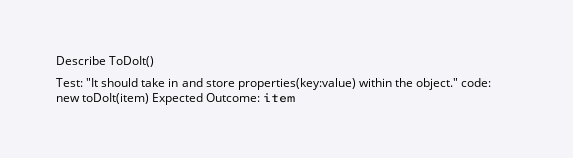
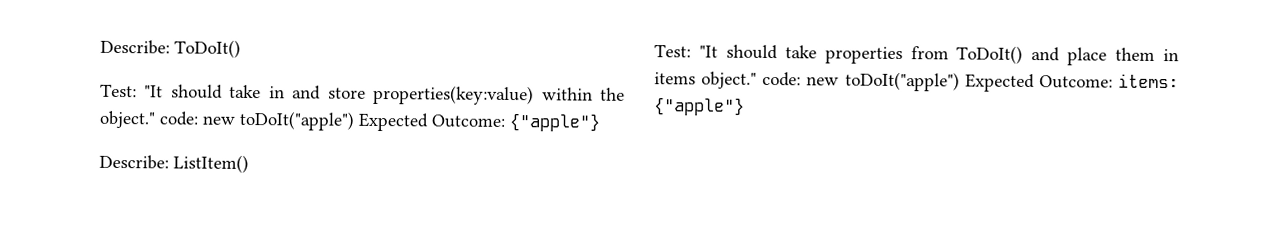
- Describe ToDoIt()
+ Describe: ToDoIt()
- Test: "It should take in and store properties(key:value) within the object." code: new toDoIt(item) Expected Outcome: item
+ Test: "It should take in and store properties(key:value) within the object." code: new toDoIt("apple") Expected Outcome: {"apple"}
+ Describe: ListItem()
+ Test: "It should take properties from ToDoIt() and place them in items object." code: new toDoIt("apple") Expected Outcome: items: {"apple"}

